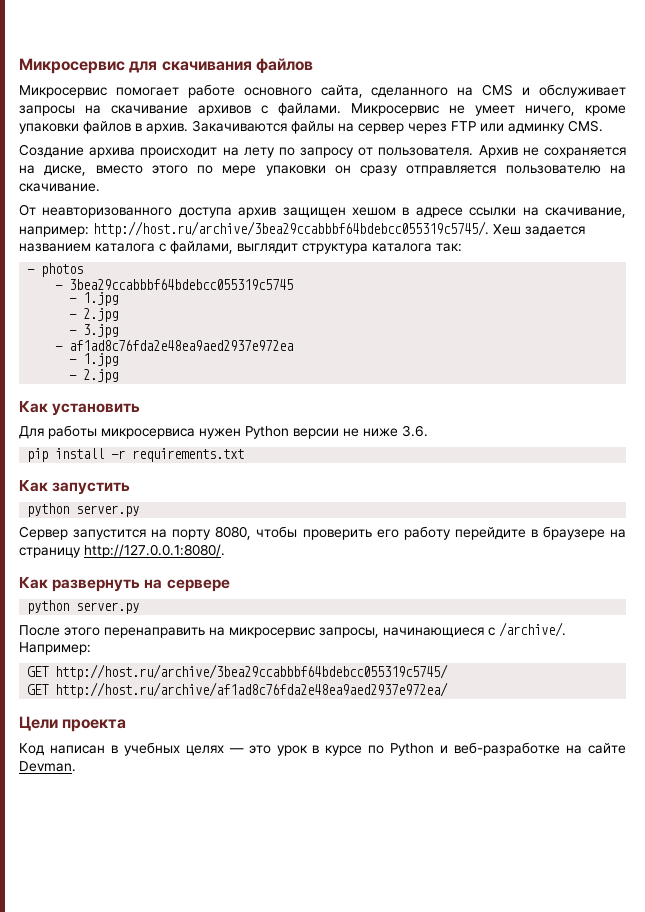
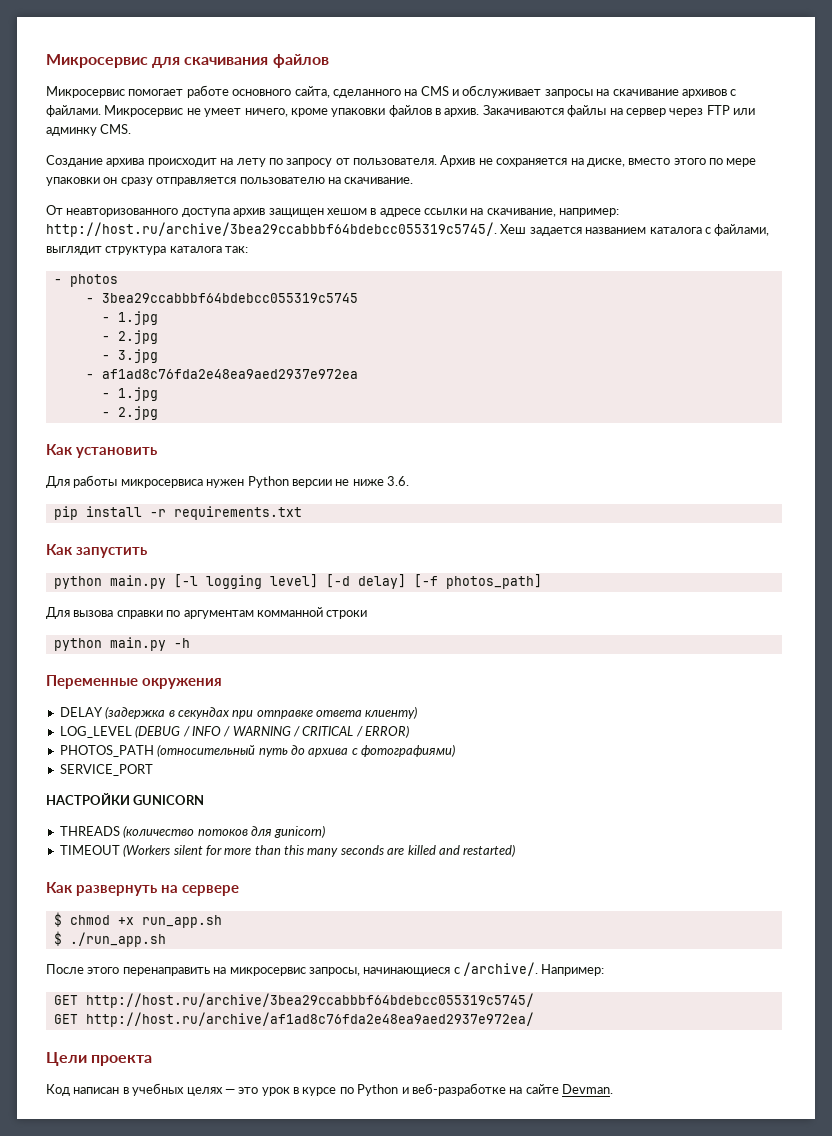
  Как запустить
- python server.py
- Сервер запустится на порту 8080, чтобы проверить его работу перейдите в браузере на страницу http://127.0.0.1:8080/.
+ python main.py [-l logging level] [-d delay] [-f photos_path]
+ Для вызова справки по аргументам комманной строки
+ python main.py -h
+ Переменные окружения
+ DELAY (задержка в секундах при отправке ответа клиенту)
+ LOG_LEVEL (DEBUG / INFO / WARNING / CRITICAL / ERROR)
+ PHOTOS_PATH (относительный путь до архива с фотографиями)
+ SERVICE_PORT
+ НАСТРОЙКИ GUNICORN
+ THREADS (количество потоков для gunicorn)
+ TIMEOUT (Workers silent for more than this many seconds are killed and restarted)
  Как развернуть на сервере
- python server.py
+ $ chmod +x run_app.sh
+ $ ./run_app.sh

